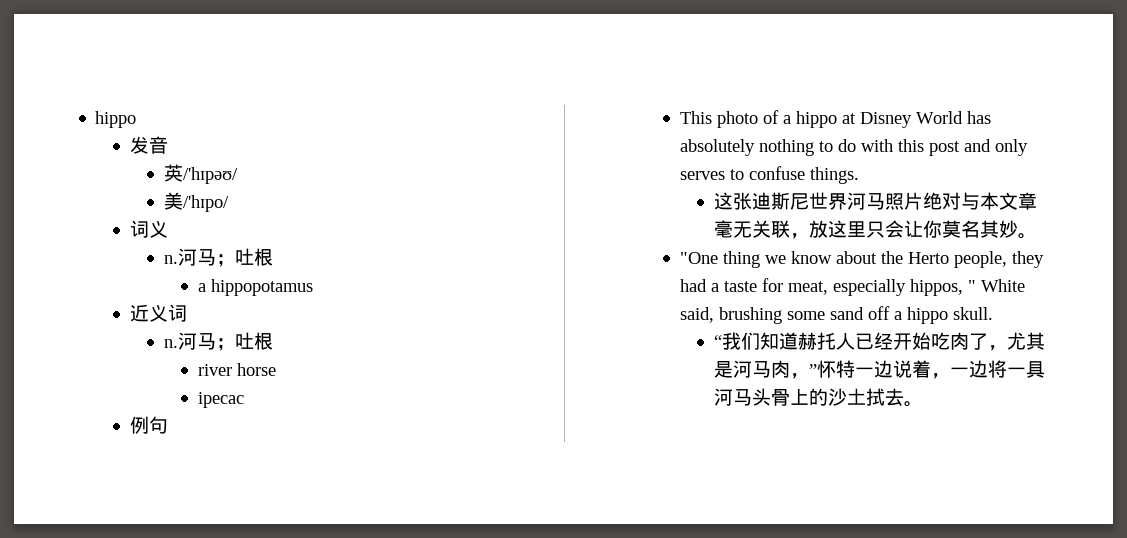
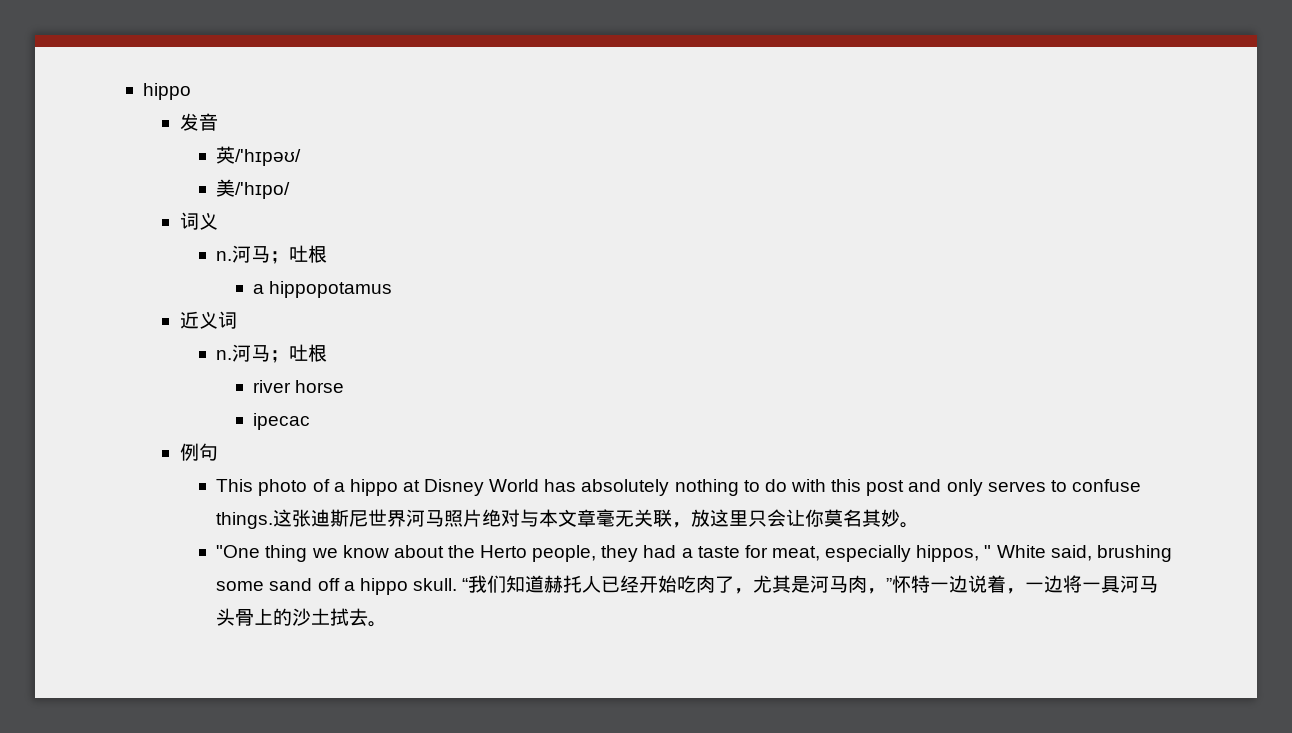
- This photo of a hippo at Disney World has absolutely nothing to do with this post and only serves to confuse things.
- 这张迪斯尼世界河马照片绝对与本文章毫无关联，放这里只会让你莫名其妙。
+ This photo of a hippo at Disney World has absolutely nothing to do with this post and only serves to confuse things.这张迪斯尼世界河马照片绝对与本文章毫无关联，放这里只会让你莫名其妙。
- "One thing we know about the Herto people, they had a taste for meat, especially hippos, " White said, brushing some sand off a hippo skull.
- “我们知道赫托人已经开始吃肉了，尤其是河马肉，”怀特一边说着，一边将一具河马头骨上的沙土拭去。
+ "One thing we know about the Herto people, they had a taste for meat, especially hippos, " White said, brushing some sand off a hippo skull. “我们知道赫托人已经开始吃肉了，尤其是河马肉，”怀特一边说着，一边将一具河马头骨上的沙土拭去。

